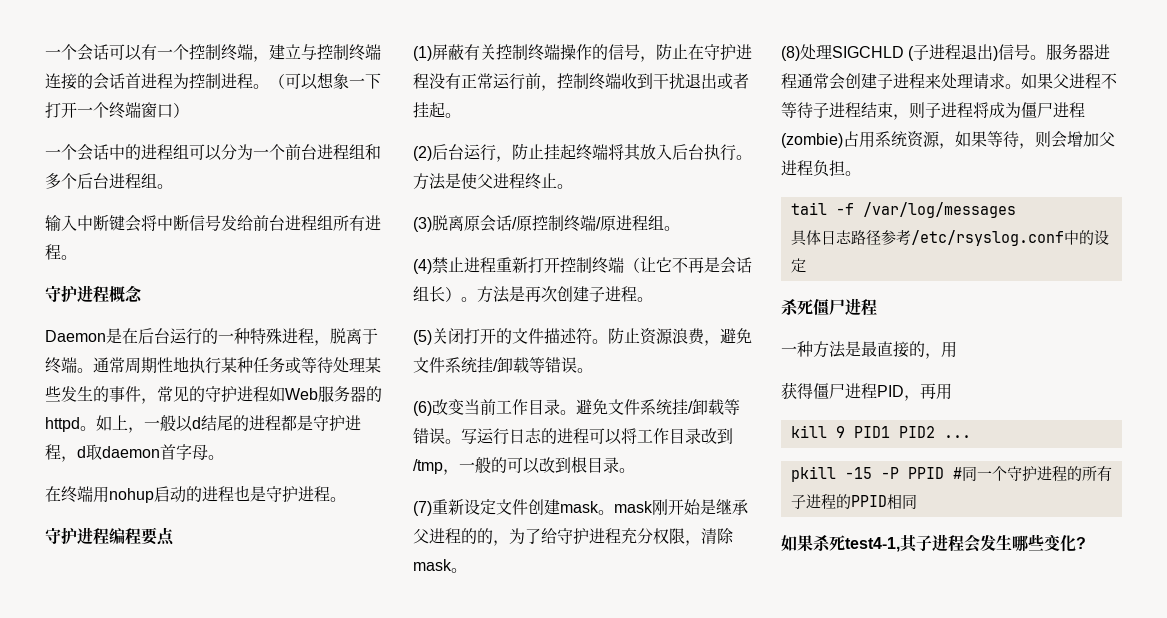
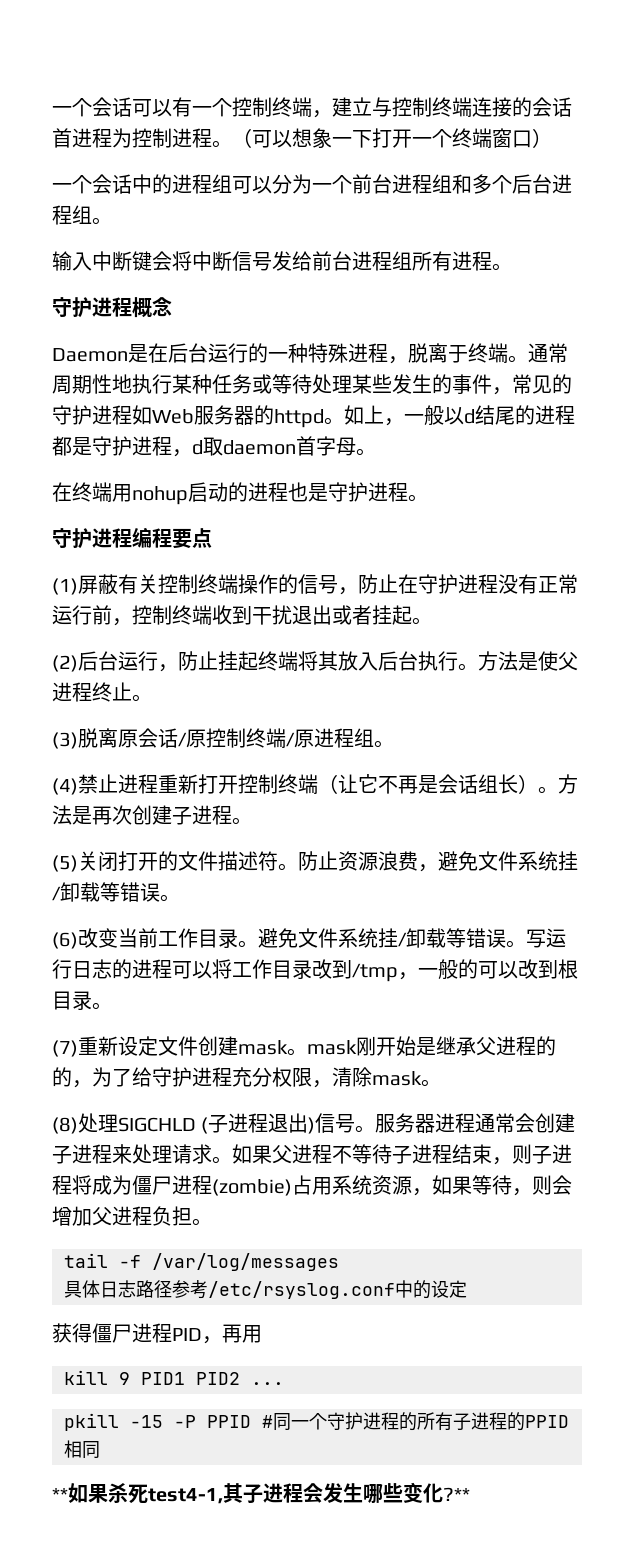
- 杀死僵尸进程
- 一种方法是最直接的，用
- 如果杀死test4-1,其子进程会发生哪些变化?
+ **如果杀死test4-1,其子进程会发生哪些变化?**

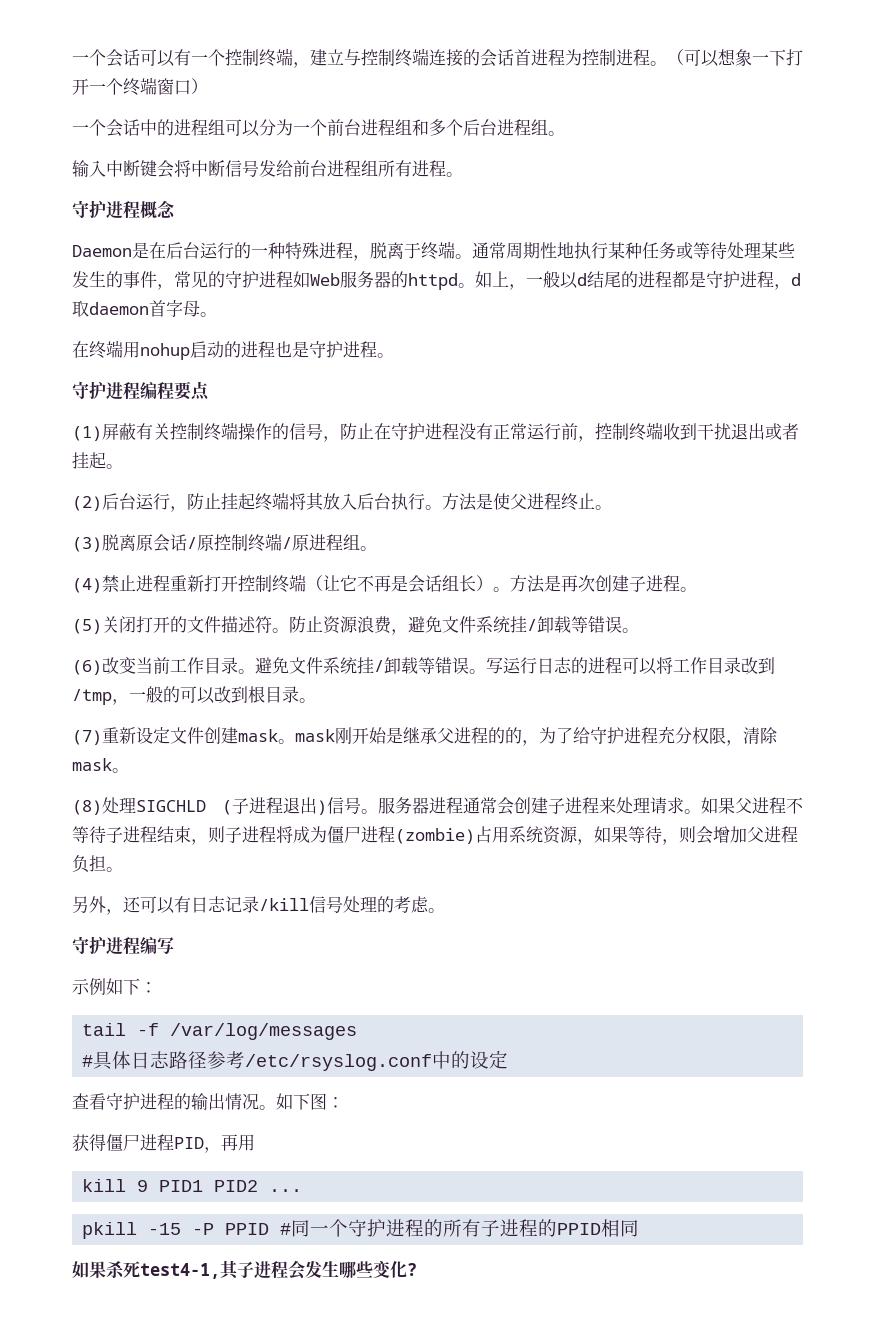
+ 另外，还可以有日志记录/kill信号处理的考虑。
+ 守护进程编写
+ 示例如下：
- 具体日志路径参考/etc/rsyslog.conf中的设定
+ #具体日志路径参考/etc/rsyslog.conf中的设定
+ 查看守护进程的输出情况。如下图：
- **如果杀死test4-1,其子进程会发生哪些变化?**
+ 如果杀死test4-1,其子进程会发生哪些变化?

